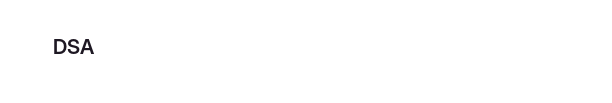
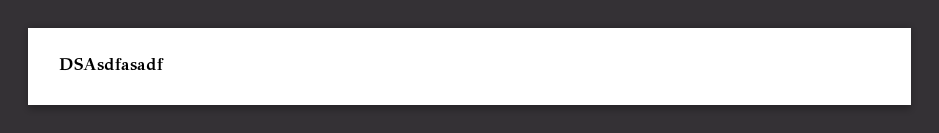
- DSA
+ DSAsdfasadf

